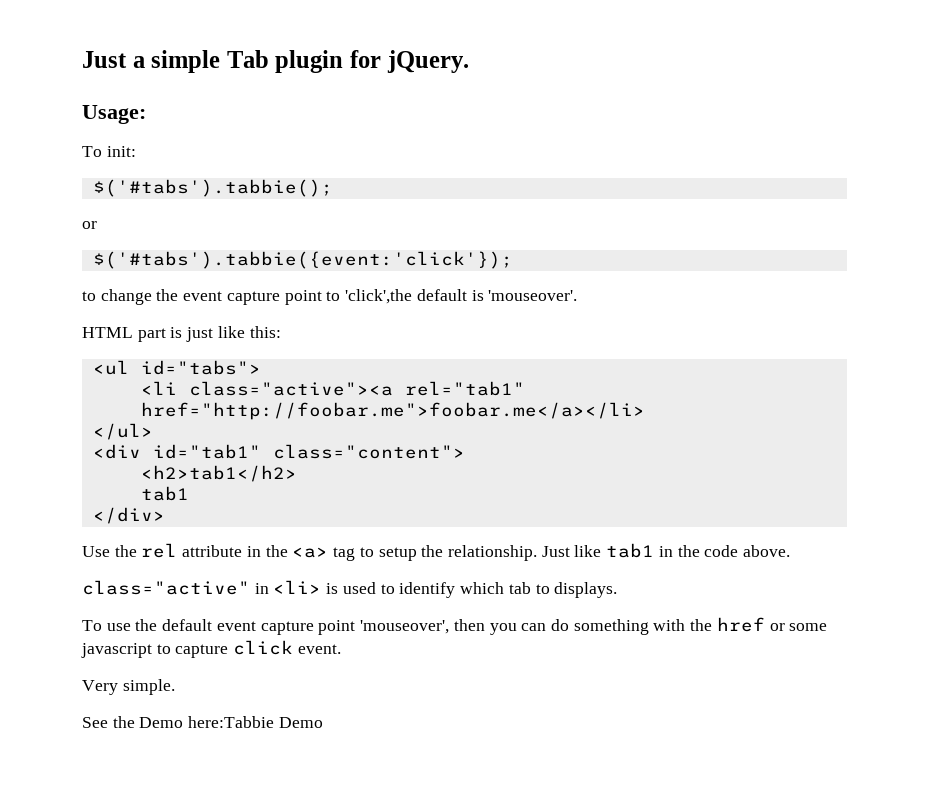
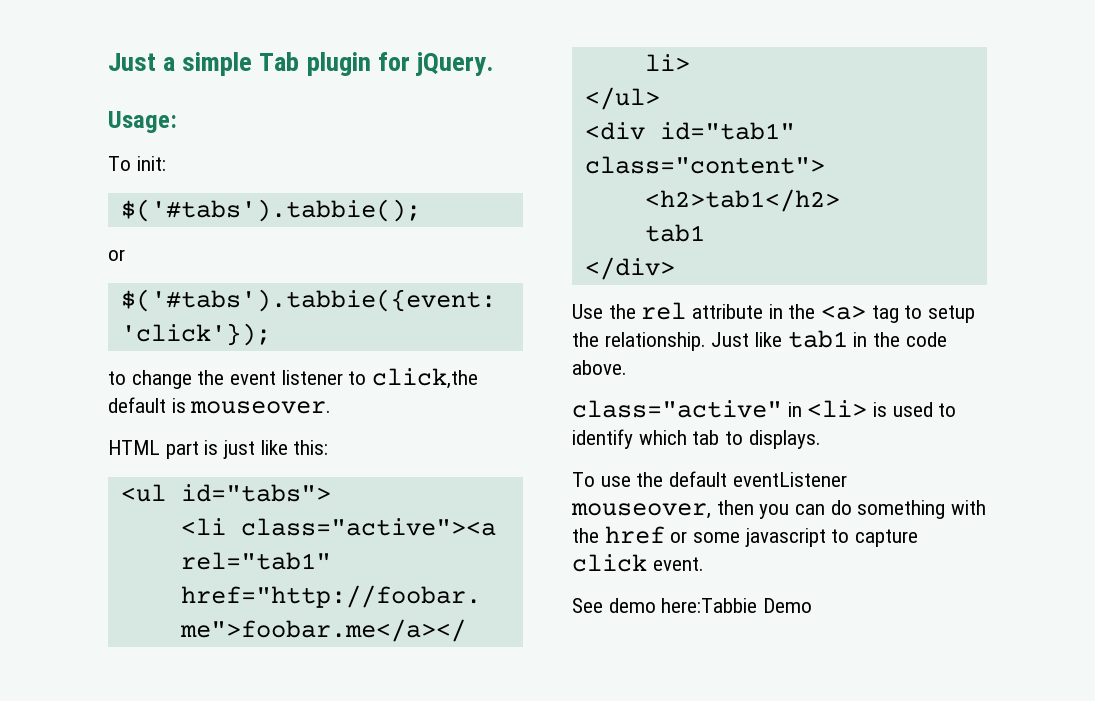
- to change the event capture point to 'click',the default is 'mouseover'.
+ to change the event listener to click,the default is mouseover.
- To use the default event capture point 'mouseover', then you can do something with the href or some javascript to capture click event.
+ To use the default eventListener mouseover, then you can do something with the href or some javascript to capture click event.
- Very simple.
- See the Demo here:Tabbie Demo
+ See demo here:Tabbie Demo

